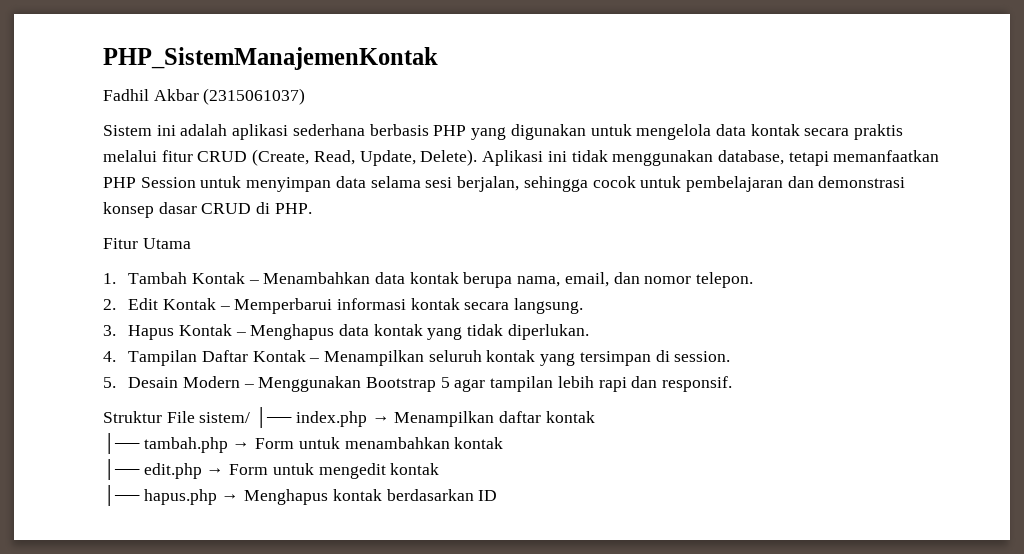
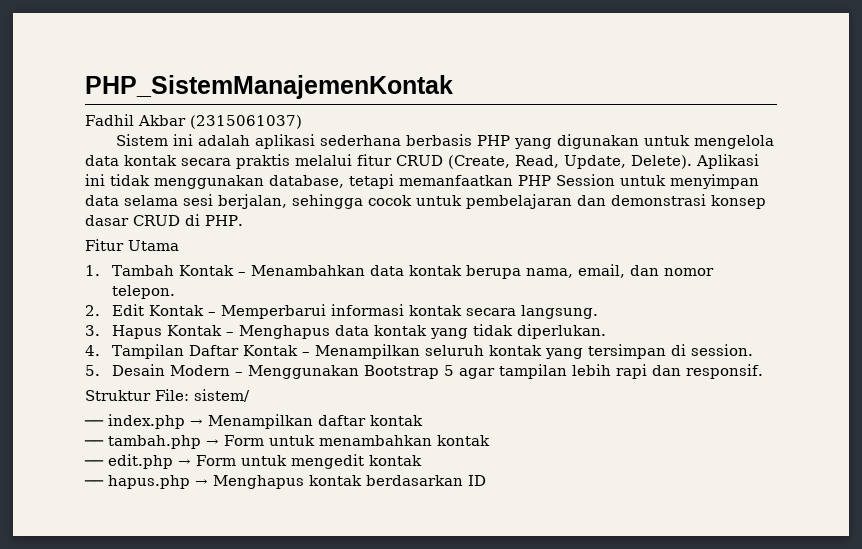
- Struktur File sistem/ │── index.php → Menampilkan daftar kontak
+ Struktur File: sistem/
+ ── index.php → Menampilkan daftar kontak
- │── tambah.php → Form untuk menambahkan kontak
+ ── tambah.php → Form untuk menambahkan kontak
- │── edit.php → Form untuk mengedit kontak
+ ── edit.php → Form untuk mengedit kontak
- │── hapus.php → Menghapus kontak berdasarkan ID
+ ── hapus.php → Menghapus kontak berdasarkan ID

